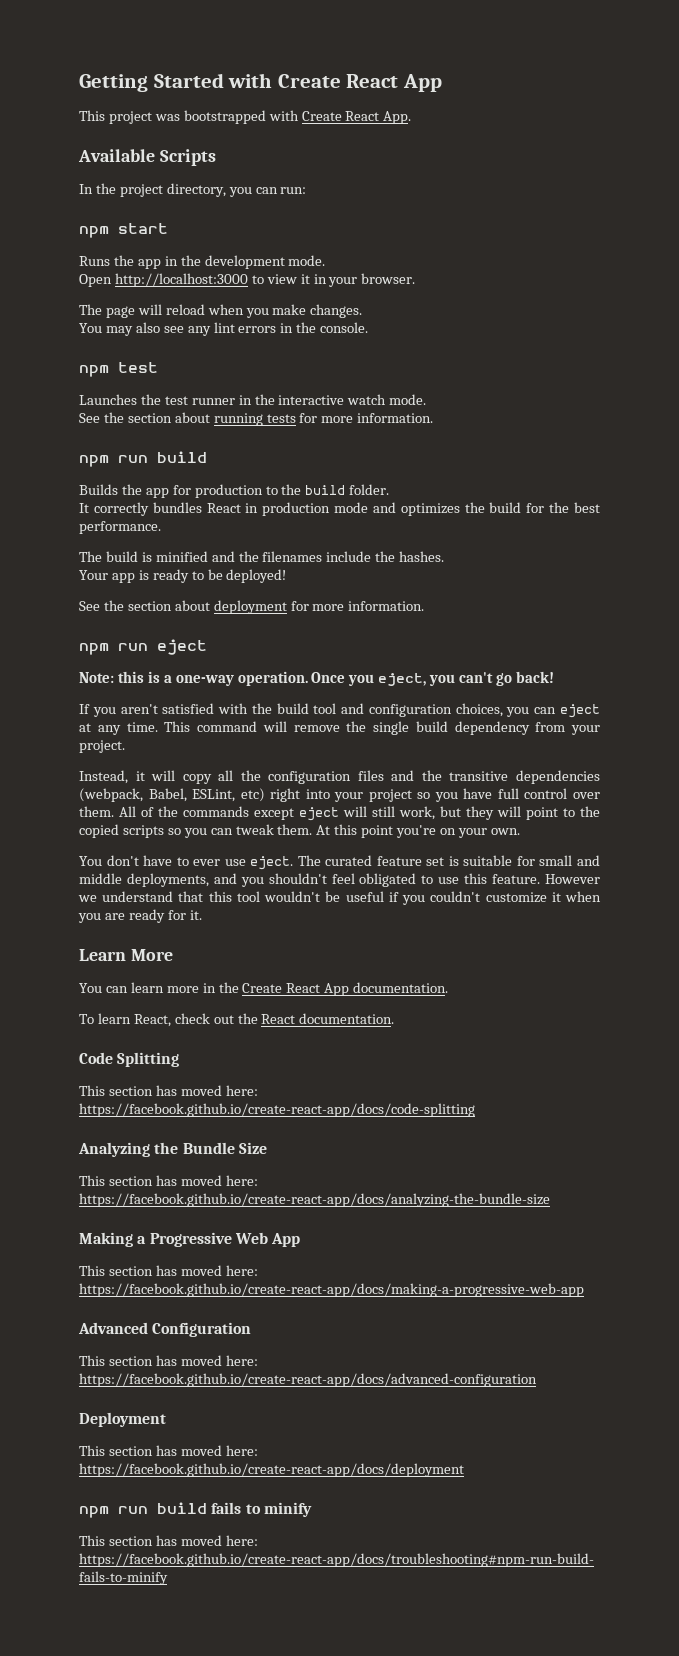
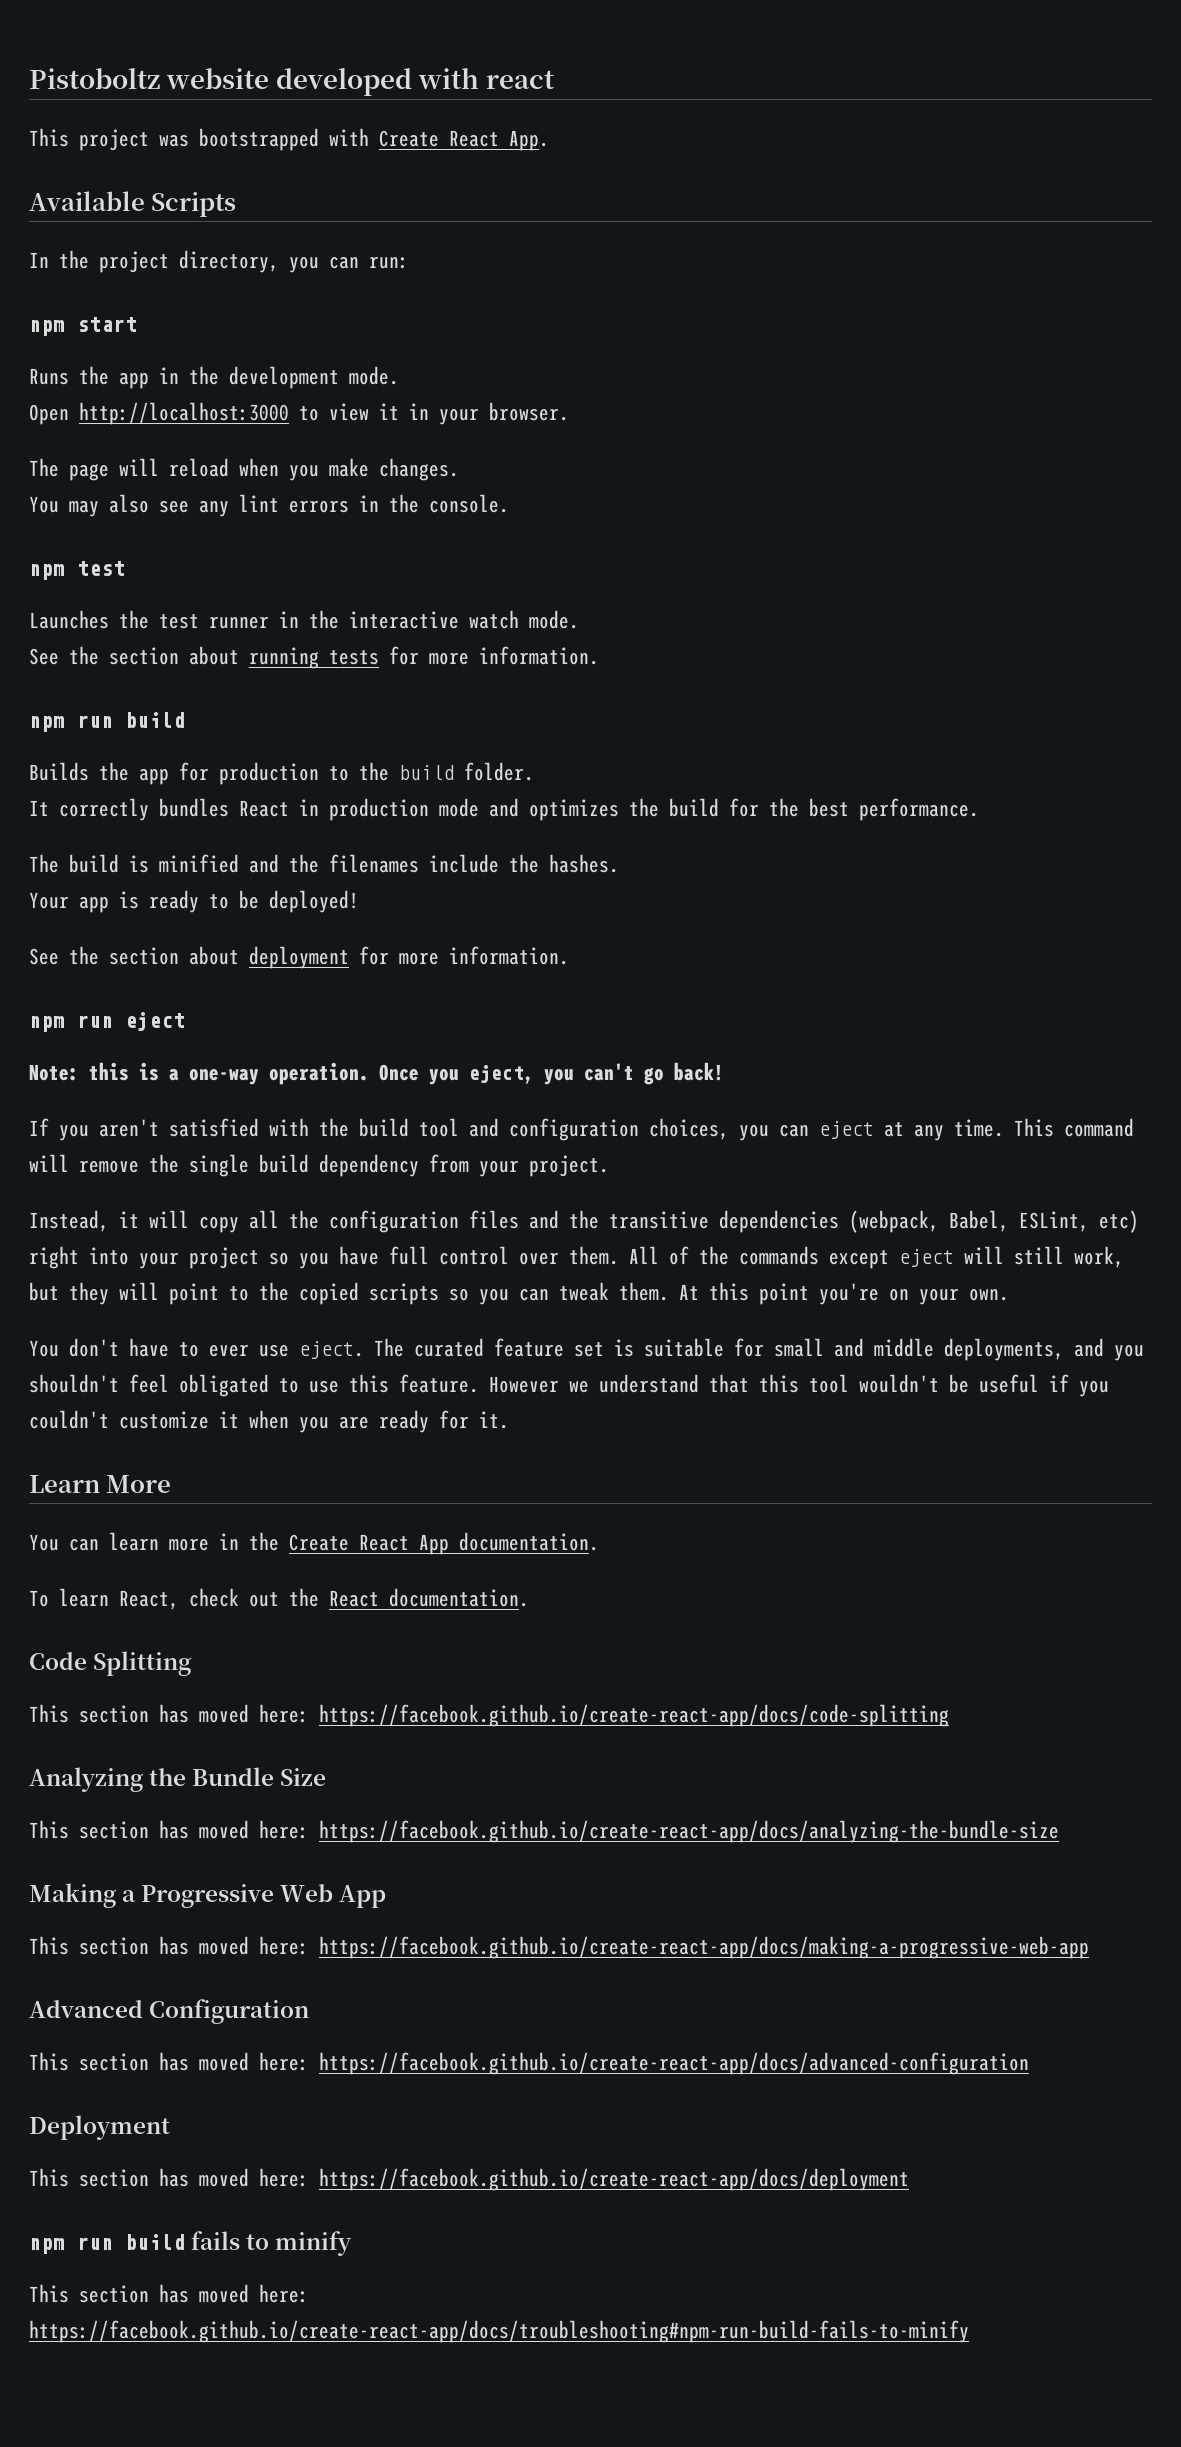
- Getting Started with Create React App
+ Pistoboltz website developed with react

